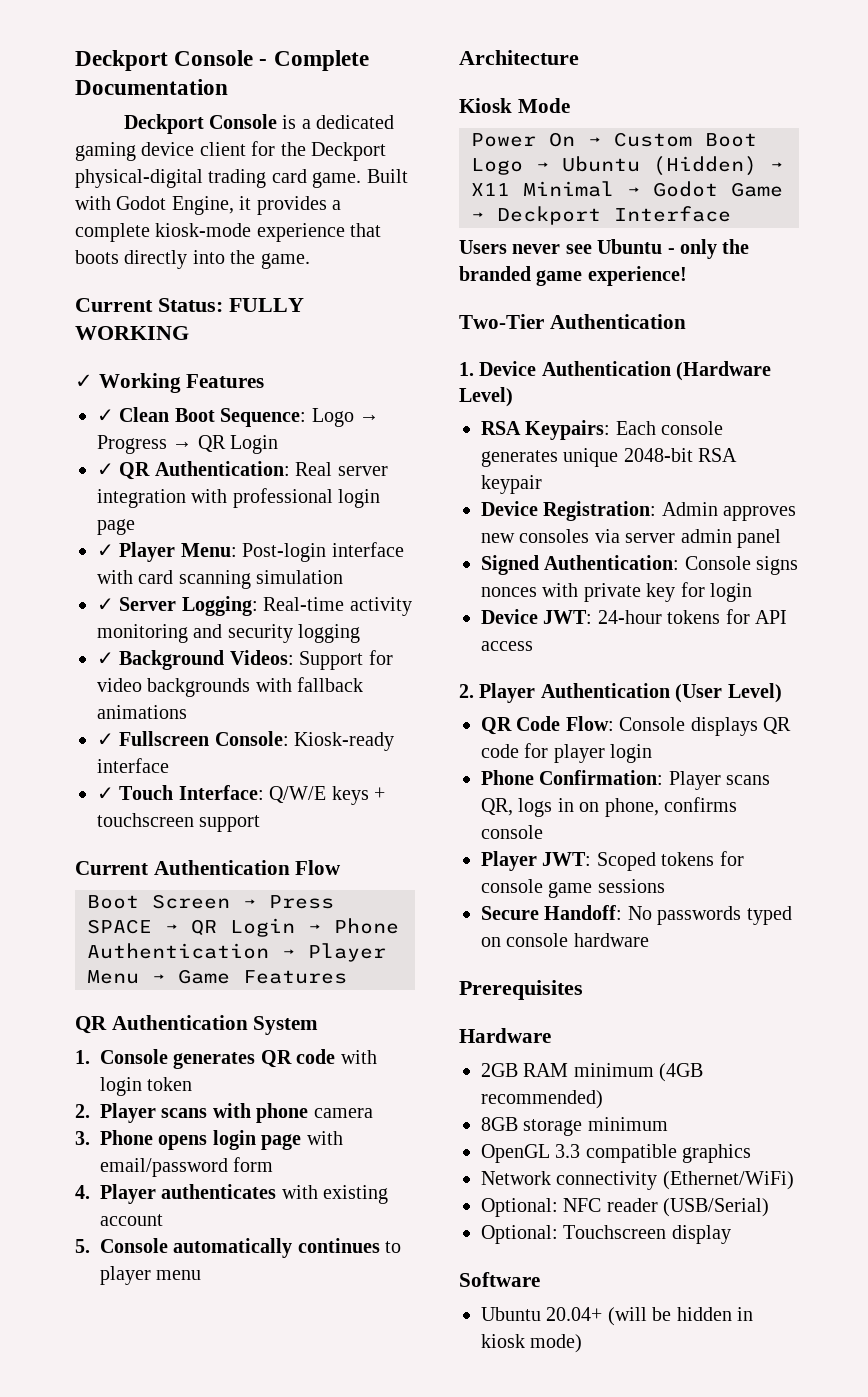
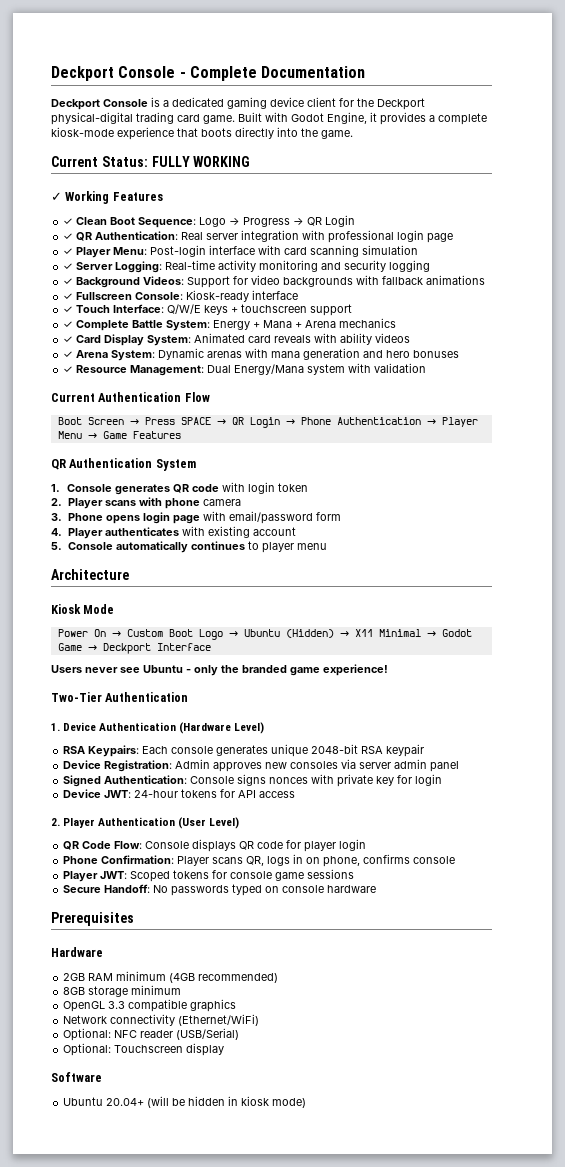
+ ✓ Complete Battle System: Energy + Mana + Arena mechanics
+ ✓ Card Display System: Animated card reveals with ability videos
+ ✓ Arena System: Dynamic arenas with mana generation and hero bonuses
+ ✓ Resource Management: Dual Energy/Mana system with validation

